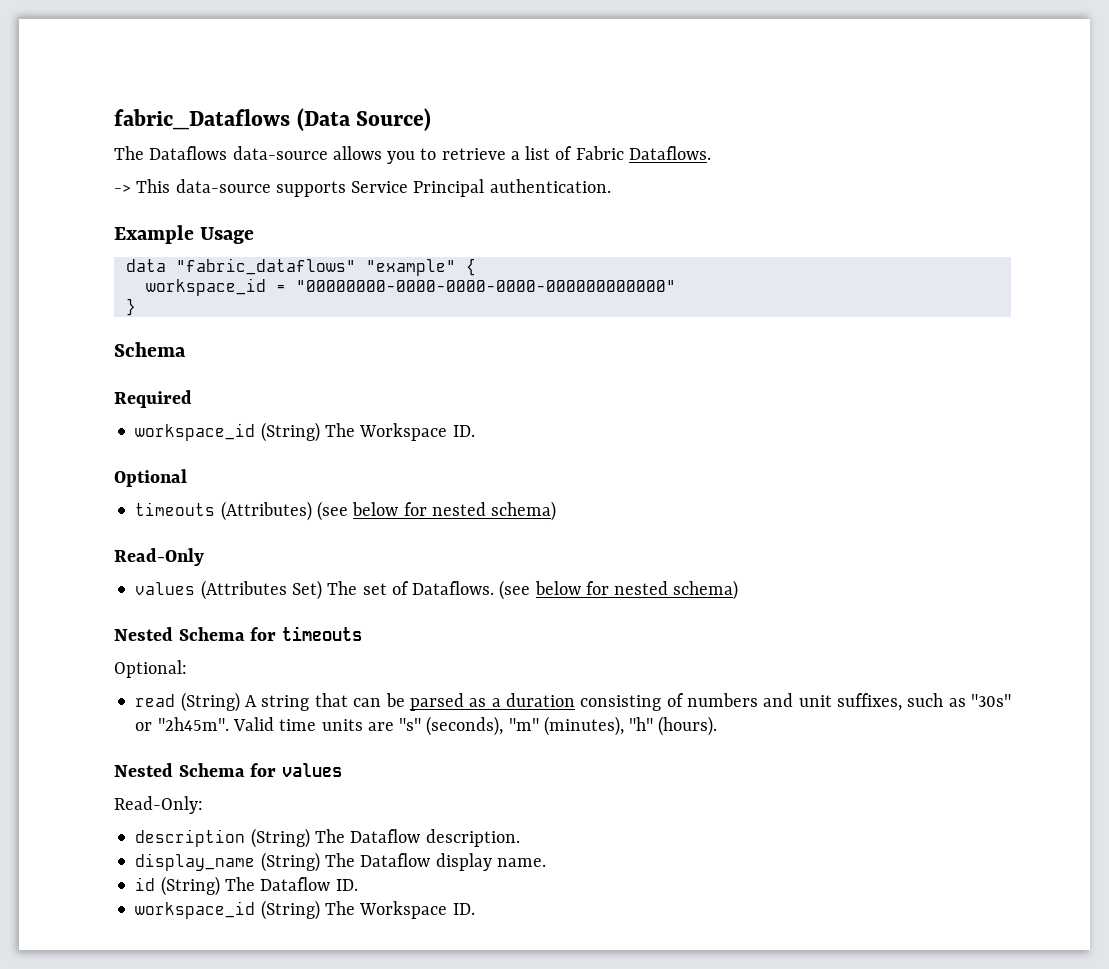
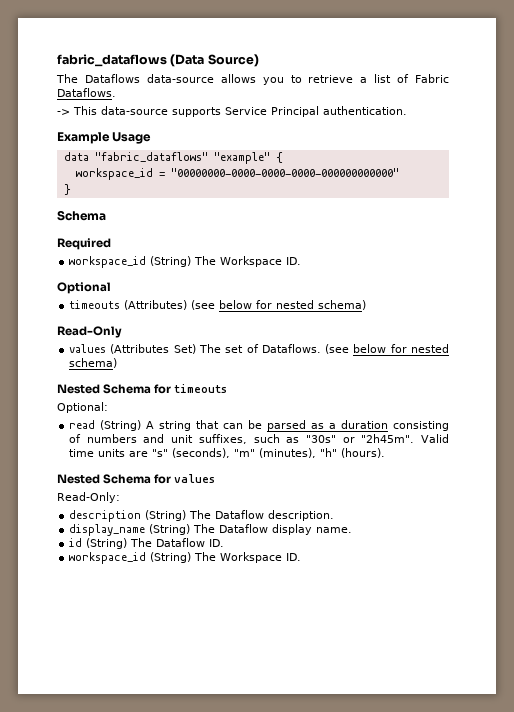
- fabric_Dataflows (Data Source)
+ fabric_dataflows (Data Source)

